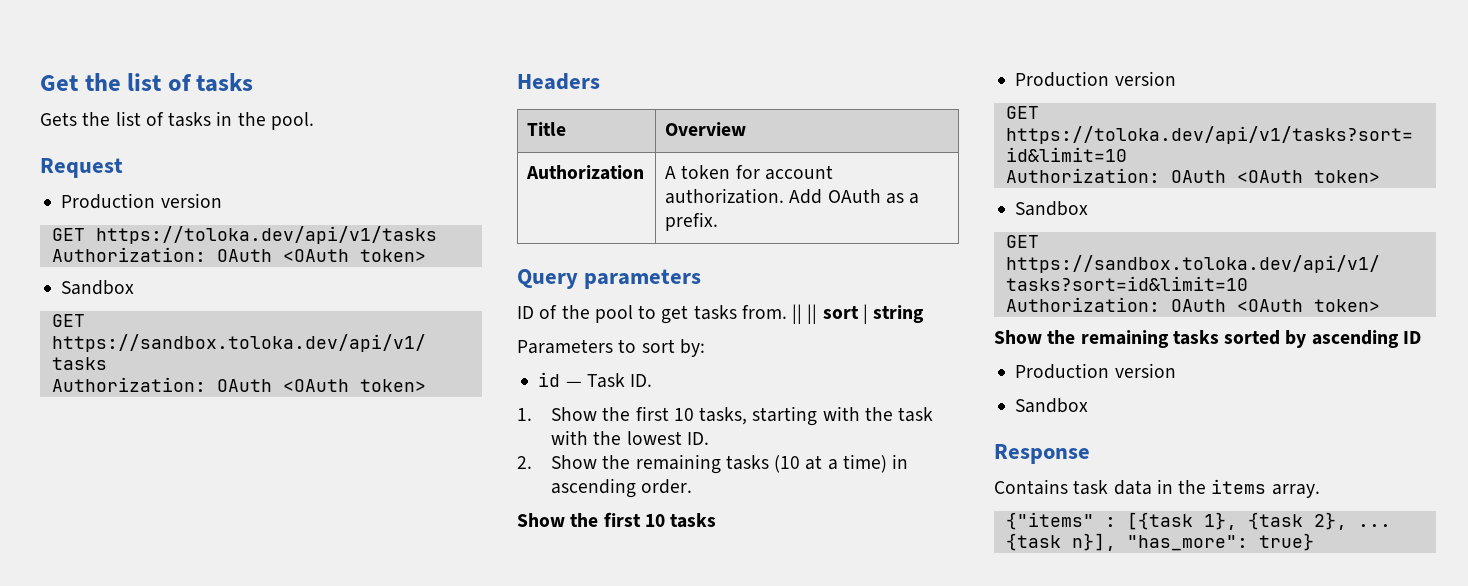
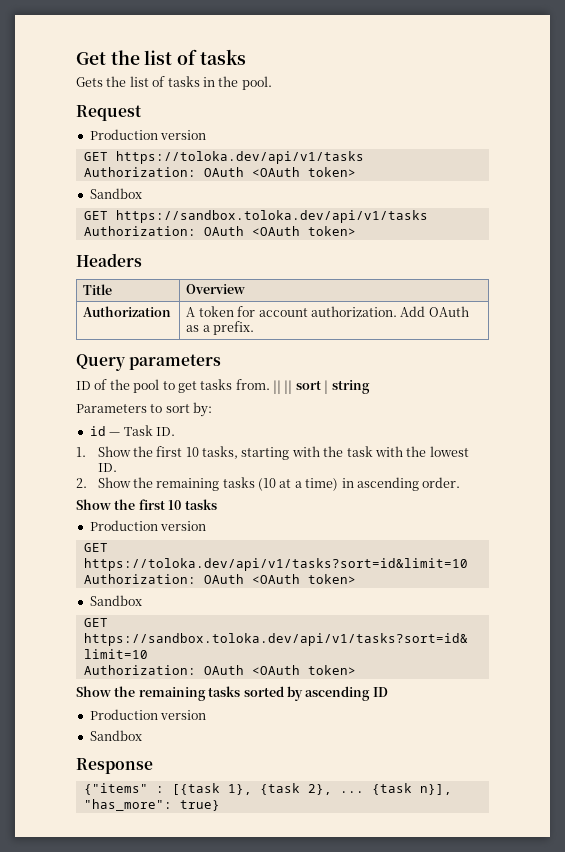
- Contains task data in the items array.

